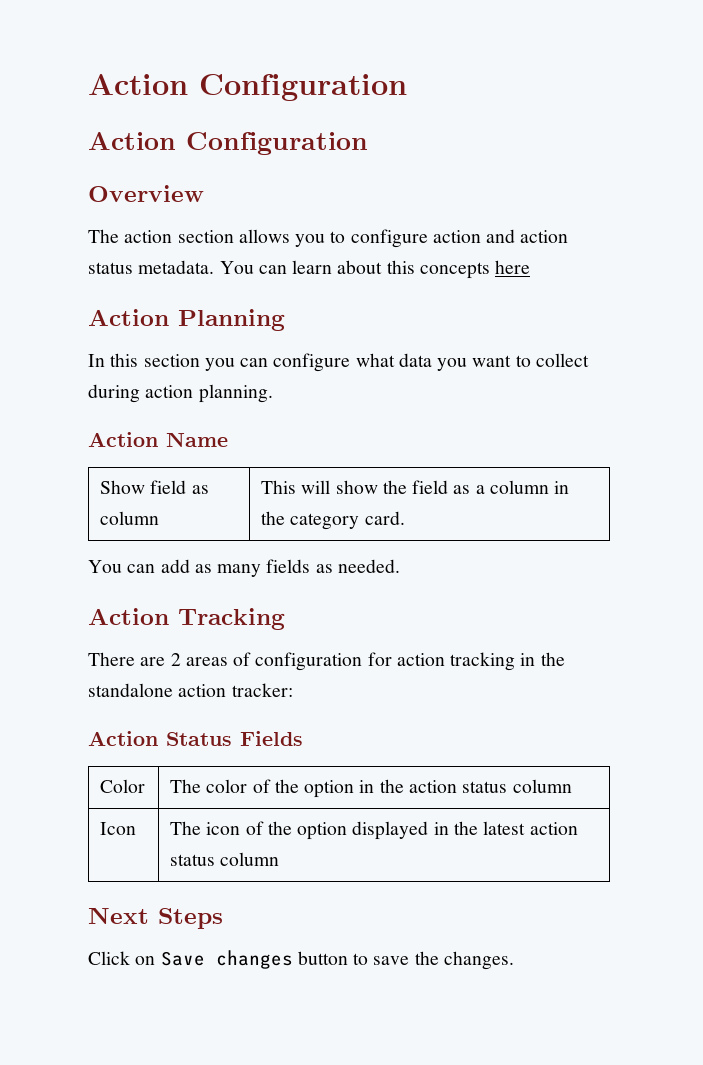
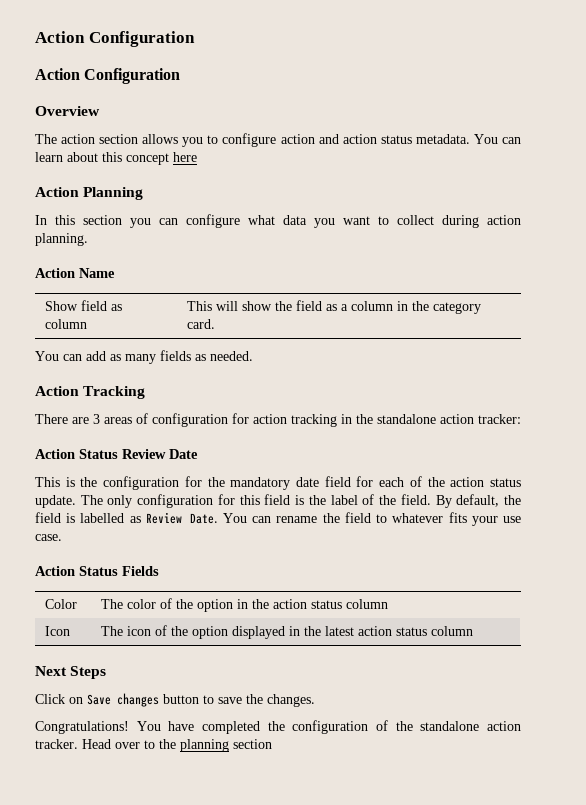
- You can learn about this concepts here
+ You can learn about this concept here
- There are 2 areas of configuration for action tracking in the standalone action tracker:
+ There are 3 areas of configuration for action tracking in the standalone action tracker:
+ Action Status Review Date
+ This is the configuration for the mandatory date field for each of the action status update. The only configuration for this field is the label of the field. By default, the field is labelled as Review Date. You can rename the field to whatever fits your use case.
+ Congratulations! You have completed the configuration of the standalone action tracker. Head over to the planning section

